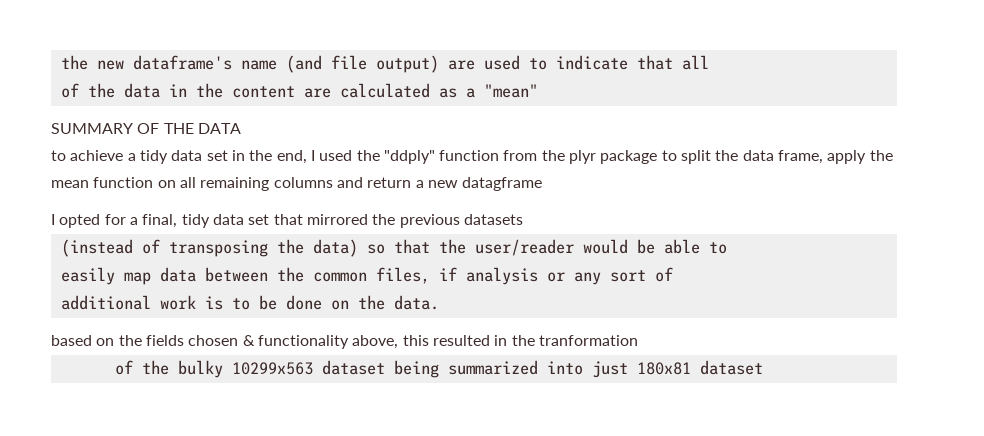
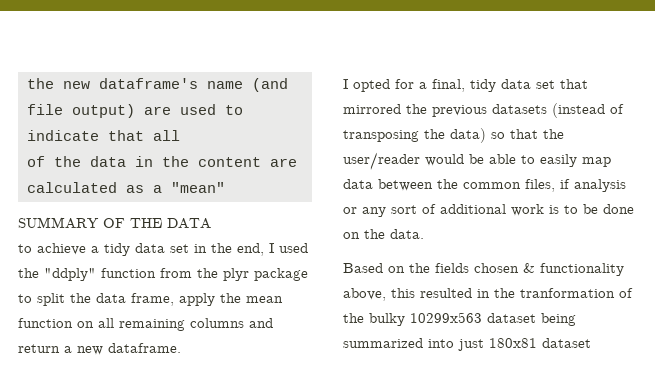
- to achieve a tidy data set in the end, I used the "ddply" function from the plyr package to split the data frame, apply the mean function on all remaining columns and return a new datagframe
+ to achieve a tidy data set in the end, I used the "ddply" function from the plyr package to split the data frame, apply the mean function on all remaining columns and return a new dataframe.
- I opted for a final, tidy data set that mirrored the previous datasets
- (instead of transposing the data) so that the user/reader would be able to
- easily map data between the common files, if analysis or any sort of
- additional work is to be done on the data.
+ I opted for a final, tidy data set that mirrored the previous datasets (instead of transposing the data) so that the user/reader would be able to easily map data between the common files, if analysis or any sort of additional work is to be done on the data.
- based on the fields chosen & functionality above, this resulted in the tranformation
- of the bulky 10299x563 dataset being summarized into just 180x81 dataset
+ Based on the fields chosen & functionality above, this resulted in the tranformation of the bulky 10299x563 dataset being summarized into just 180x81 dataset

